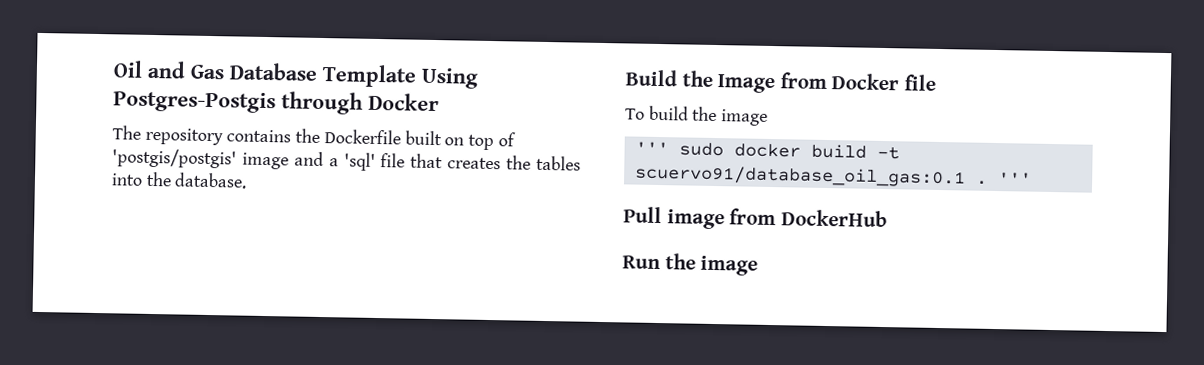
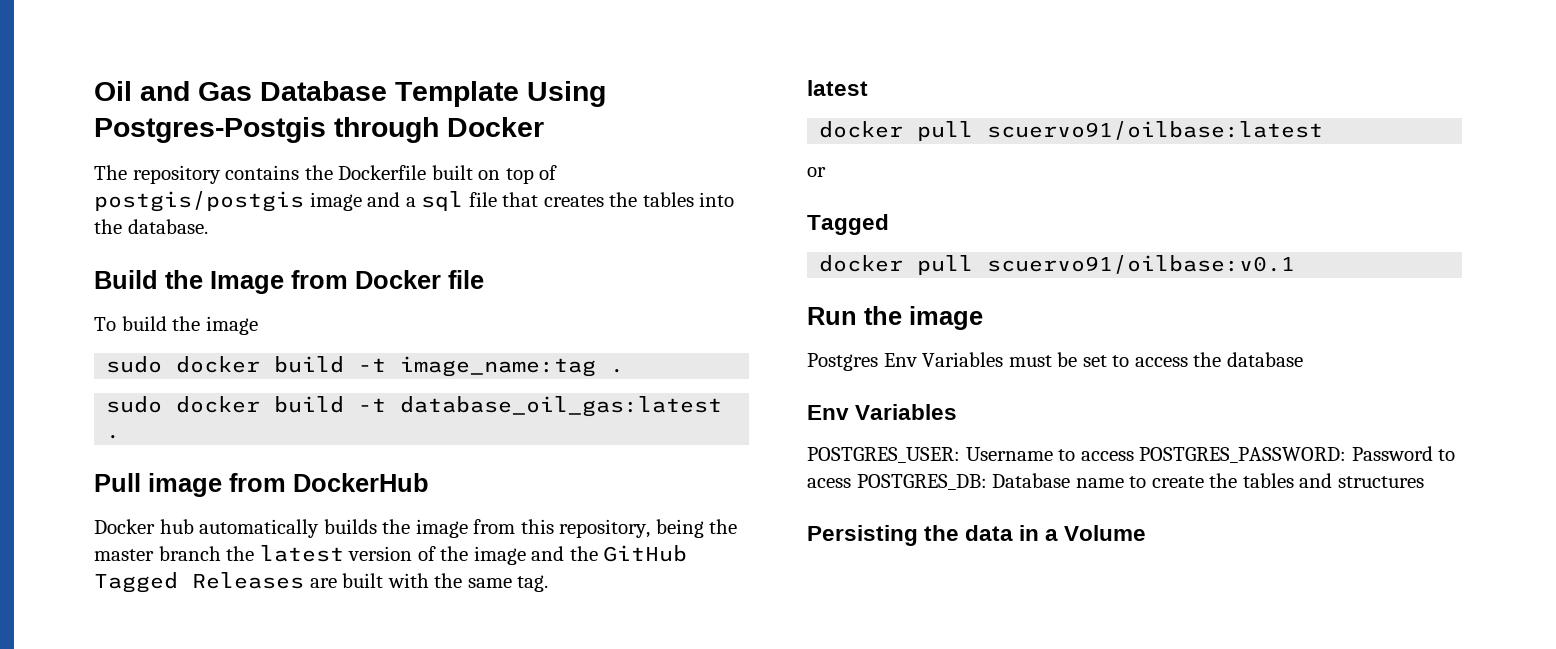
- The repository contains the Dockerfile built on top of 'postgis/postgis' image and a 'sql' file that creates the tables into the database.
+ The repository contains the Dockerfile built on top of postgis/postgis image and a sql file that creates the tables into the database.
- ''' sudo docker build -t scuervo91/database_oil_gas:0.1 . '''
+ sudo docker build -t image_name:tag .
+ sudo docker build -t database_oil_gas:latest .
  Pull image from DockerHub
+ Docker hub automatically builds the image from this repository, being the master branch the latest version of the image and the GitHub Tagged Releases are built with the same tag.
+ latest
+ docker pull scuervo91/oilbase:latest
+ or
+ Tagged
+ docker pull scuervo91/oilbase:v0.1
  Run the image
+ Postgres Env Variables must be set to access the database
+ Env Variables
+ POSTGRES_USER: Username to access POSTGRES_PASSWORD: Password to acess POSTGRES_DB: Database name to create the tables and structures
+ Persisting the data in a Volume

